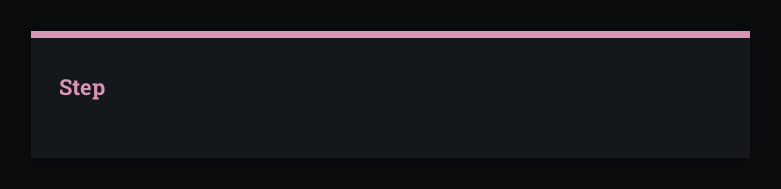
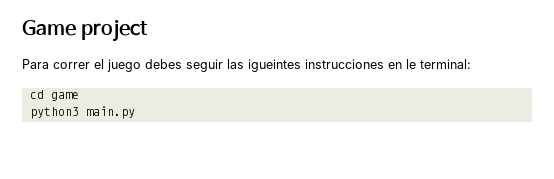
- Step
+ Game project
+ Para correr el juego debes seguir las igueintes instrucciones en le terminal:
+ cd game
+ python3 main.py

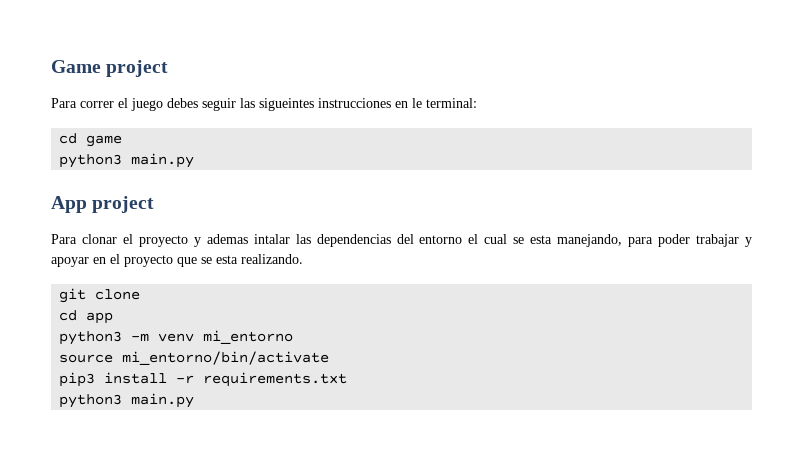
- Para correr el juego debes seguir las igueintes instrucciones en le terminal:
+ Para correr el juego debes seguir las sigueintes instrucciones en le terminal:
+ App project
+ Para clonar el proyecto y ademas intalar las dependencias del entorno el cual se esta manejando, para poder trabajar y apoyar en el proyecto que se esta realizando.
+ git clone
+ cd app
+ python3 -m venv mi_entorno
+ source mi_entorno/bin/activate
+ pip3 install -r requirements.txt
+ python3 main.py

